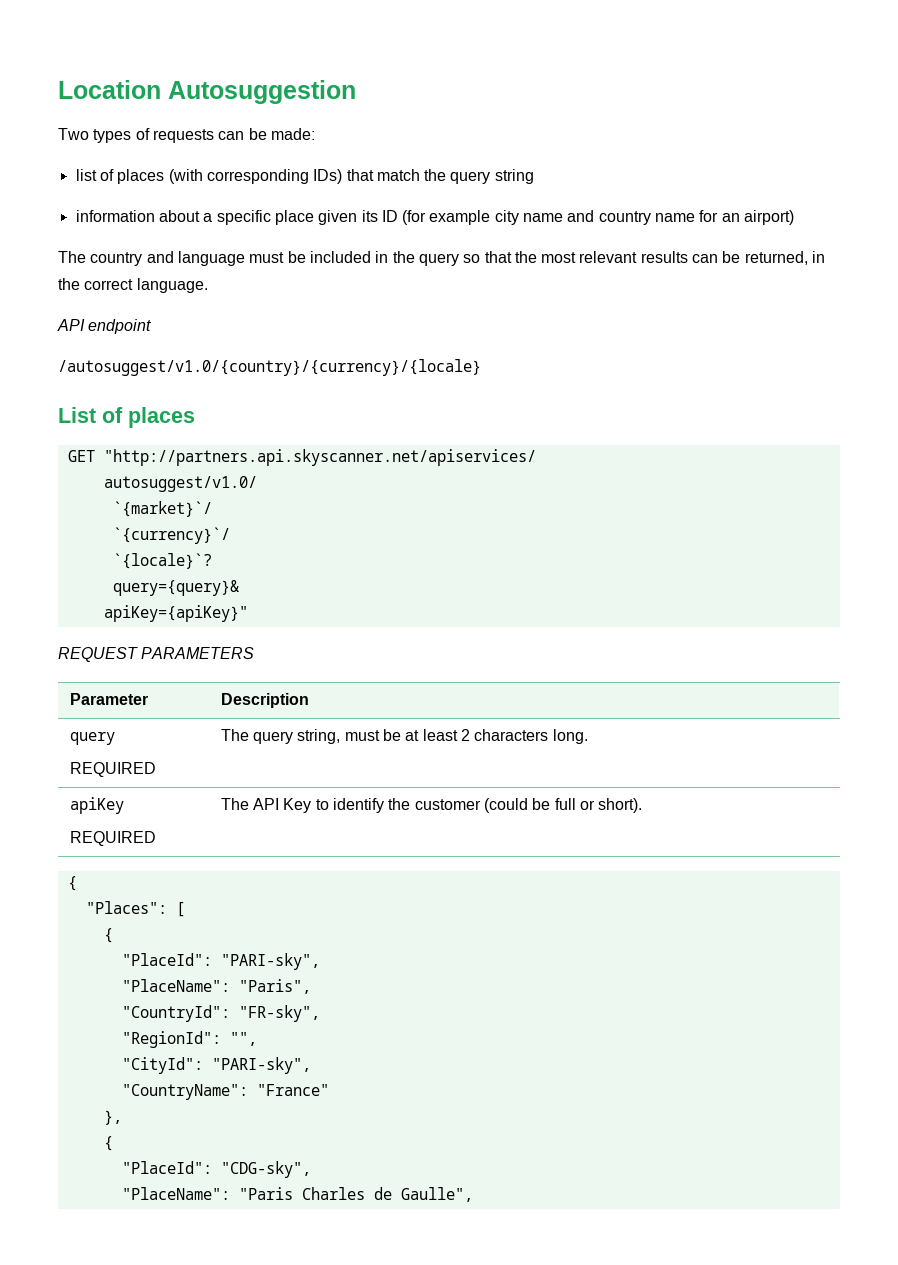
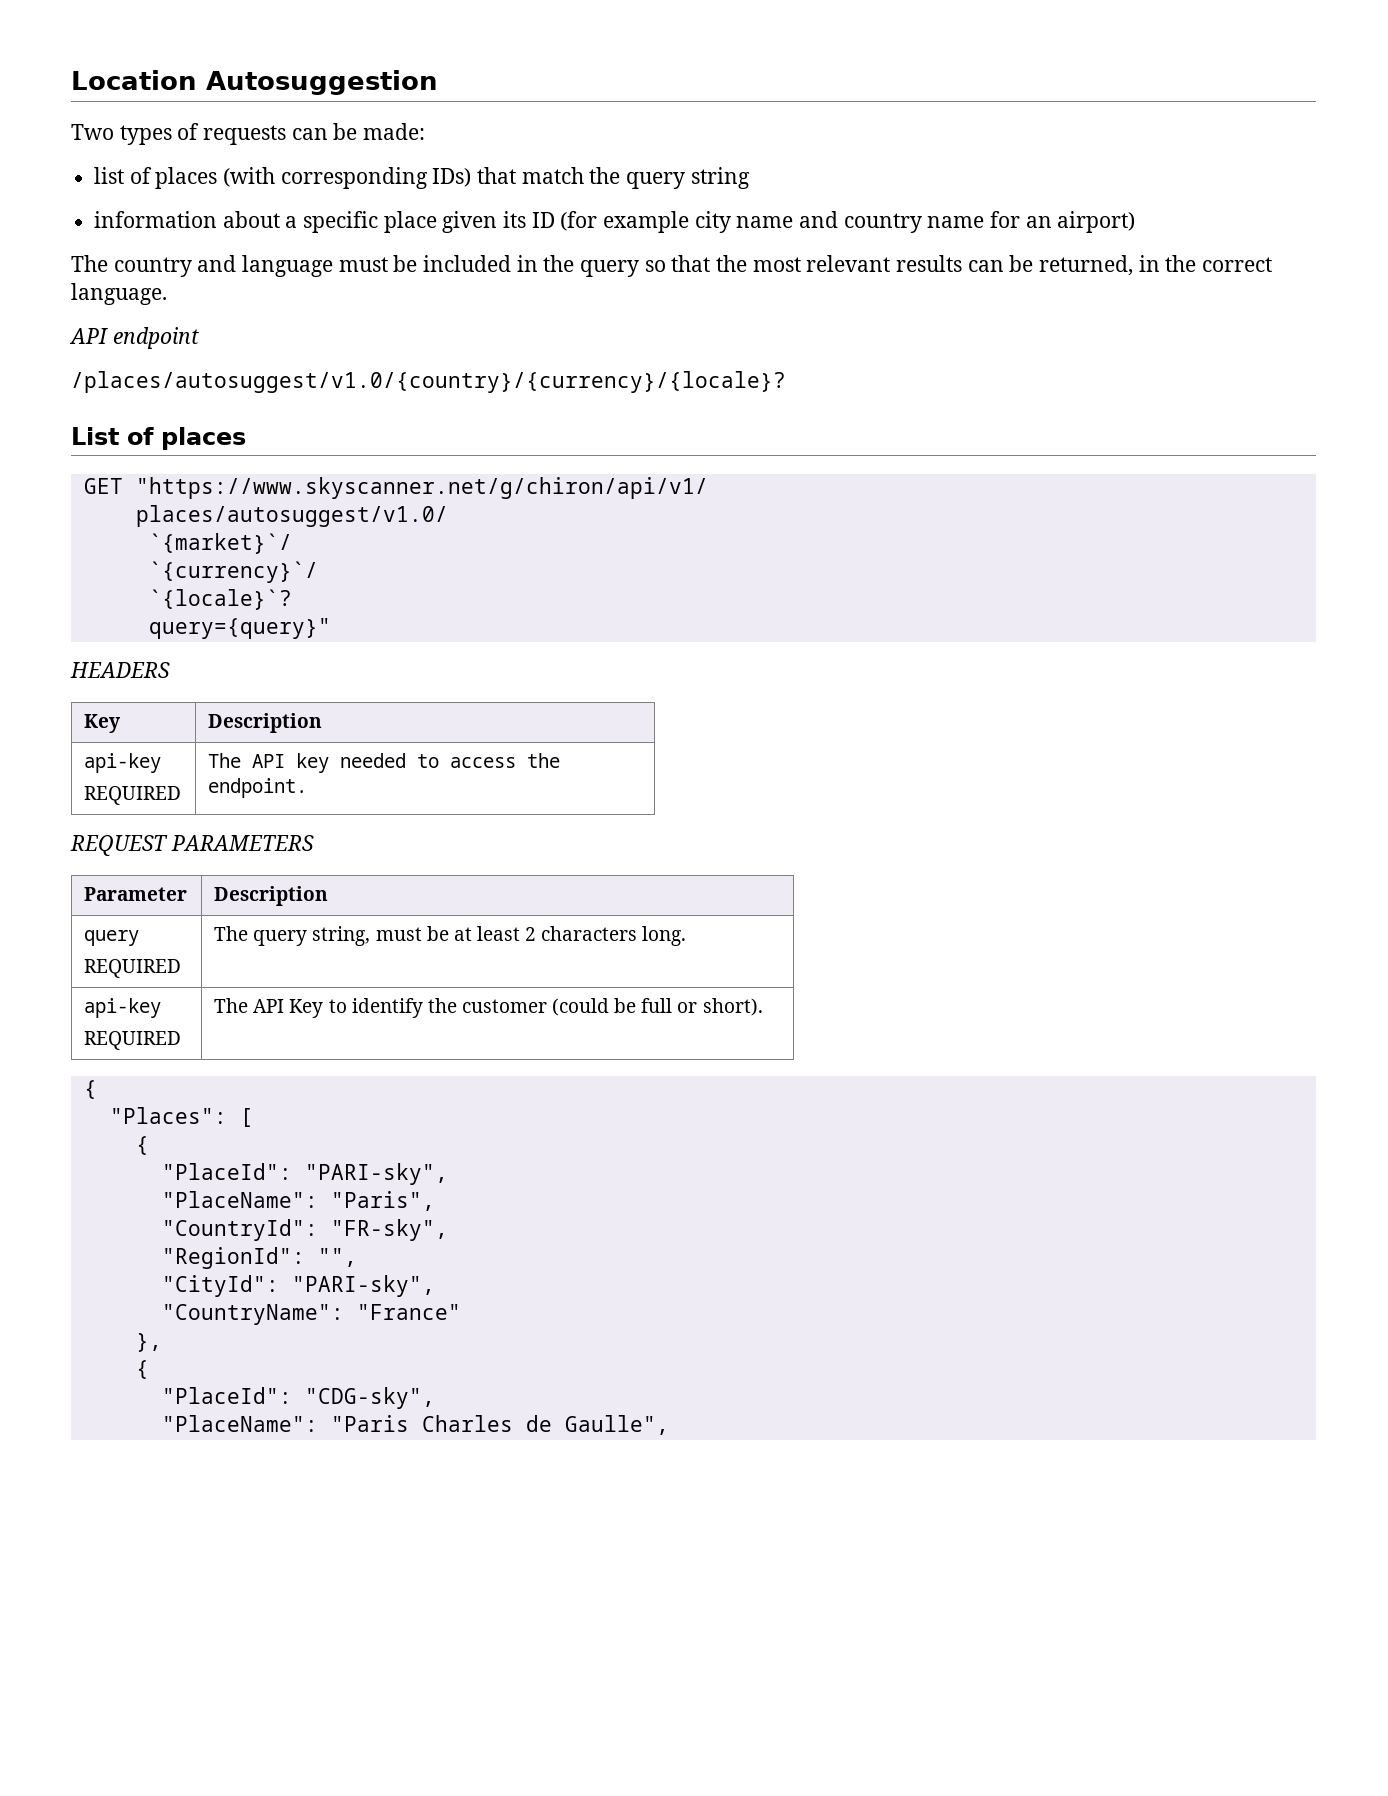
- /autosuggest/v1.0/{country}/{currency}/{locale}
+ /places/autosuggest/v1.0/{country}/{currency}/{locale}?
- GET "http://partners.api.skyscanner.net/apiservices/
- autosuggest/v1.0/
+ GET "https://www.skyscanner.net/g/chiron/api/v1/
+ places/autosuggest/v1.0/
- query={query}&
- apiKey={apiKey}"
+ query={query}"
+ HEADERS
+ Key | Description
+ api-key
+ REQUIRED | The API key needed to access the endpoint.
  Parameter | Description
  query
  REQUIRED | The query string, must be at least 2 characters long.
- apiKey
+ api-key

